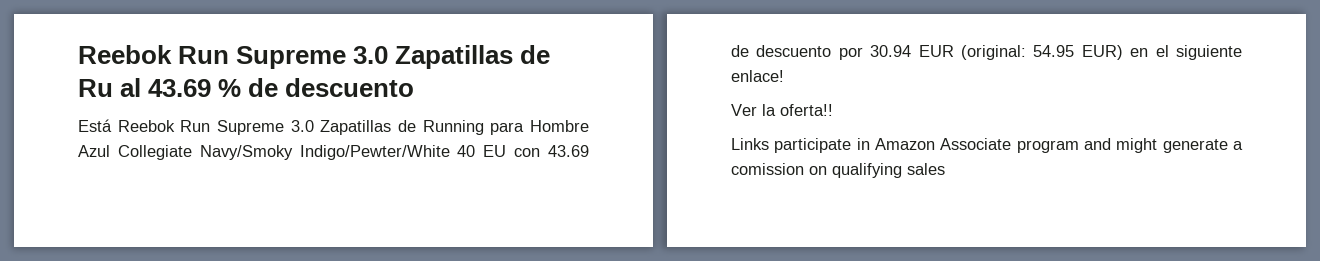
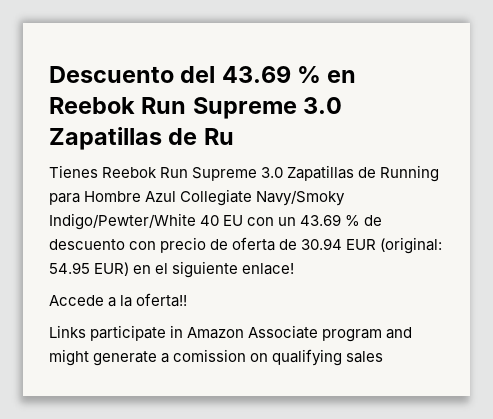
- Reebok Run Supreme 3.0 Zapatillas de Ru al 43.69 % de descuento
- Está Reebok Run Supreme 3.0 Zapatillas de Running para Hombre Azul Collegiate Navy/Smoky Indigo/Pewter/White 40 EU con 43.69 de descuento por 30.94 EUR (original: 54.95 EUR) en el siguiente enlace!
+ Descuento del 43.69 % en Reebok Run Supreme 3.0 Zapatillas de Ru
+ Tienes Reebok Run Supreme 3.0 Zapatillas de Running para Hombre Azul Collegiate Navy/Smoky Indigo/Pewter/White 40 EU con un 43.69 % de descuento con precio de oferta de 30.94 EUR (original: 54.95 EUR) en el siguiente enlace!
- Ver la oferta!!
+ Accede a la oferta!!

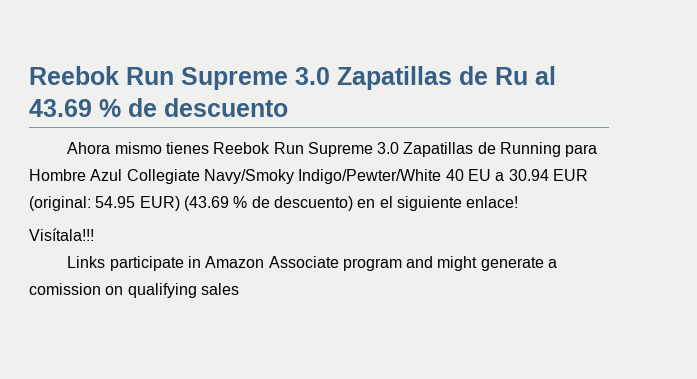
- Descuento del 43.69 % en Reebok Run Supreme 3.0 Zapatillas de Ru
- Tienes Reebok Run Supreme 3.0 Zapatillas de Running para Hombre Azul Collegiate Navy/Smoky Indigo/Pewter/White 40 EU con un 43.69 % de descuento con precio de oferta de 30.94 EUR (original: 54.95 EUR) en el siguiente enlace!
+ Reebok Run Supreme 3.0 Zapatillas de Ru al 43.69 % de descuento
+ Ahora mismo tienes Reebok Run Supreme 3.0 Zapatillas de Running para Hombre Azul Collegiate Navy/Smoky Indigo/Pewter/White 40 EU a 30.94 EUR (original: 54.95 EUR) (43.69 % de descuento) en el siguiente enlace!
- Accede a la oferta!!
+ Visítala!!!

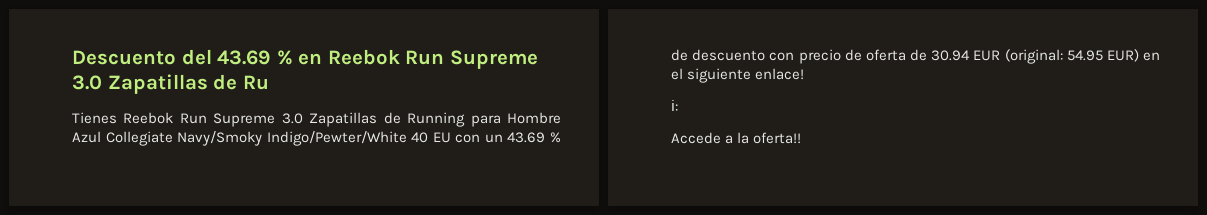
- Reebok Run Supreme 3.0 Zapatillas de Ru al 43.69 % de descuento
- Ahora mismo tienes Reebok Run Supreme 3.0 Zapatillas de Running para Hombre Azul Collegiate Navy/Smoky Indigo/Pewter/White 40 EU a 30.94 EUR (original: 54.95 EUR) (43.69 % de descuento) en el siguiente enlace!
+ Descuento del 43.69 % en Reebok Run Supreme 3.0 Zapatillas de Ru
+ Tienes Reebok Run Supreme 3.0 Zapatillas de Running para Hombre Azul Collegiate Navy/Smoky Indigo/Pewter/White 40 EU con un 43.69 % de descuento con precio de oferta de 30.94 EUR (original: 54.95 EUR) en el siguiente enlace!
- Visítala!!!
- Links participate in Amazon Associate program and might generate a comission on qualifying sales
+ ℹ:
+ Accede a la oferta!!

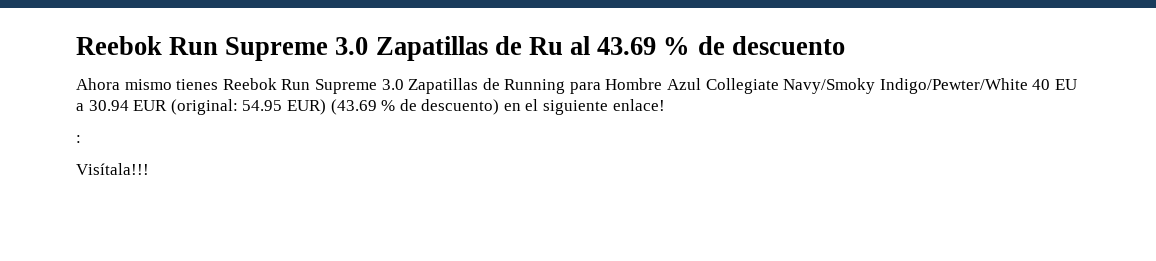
- Descuento del 43.69 % en Reebok Run Supreme 3.0 Zapatillas de Ru
- Tienes Reebok Run Supreme 3.0 Zapatillas de Running para Hombre Azul Collegiate Navy/Smoky Indigo/Pewter/White 40 EU con un 43.69 % de descuento con precio de oferta de 30.94 EUR (original: 54.95 EUR) en el siguiente enlace!
+ Reebok Run Supreme 3.0 Zapatillas de Ru al 43.69 % de descuento
+ Ahora mismo tienes Reebok Run Supreme 3.0 Zapatillas de Running para Hombre Azul Collegiate Navy/Smoky Indigo/Pewter/White 40 EU a 30.94 EUR (original: 54.95 EUR) (43.69 % de descuento) en el siguiente enlace!
- ℹ:
- Accede a la oferta!!
+ :
+ Visítala!!!

